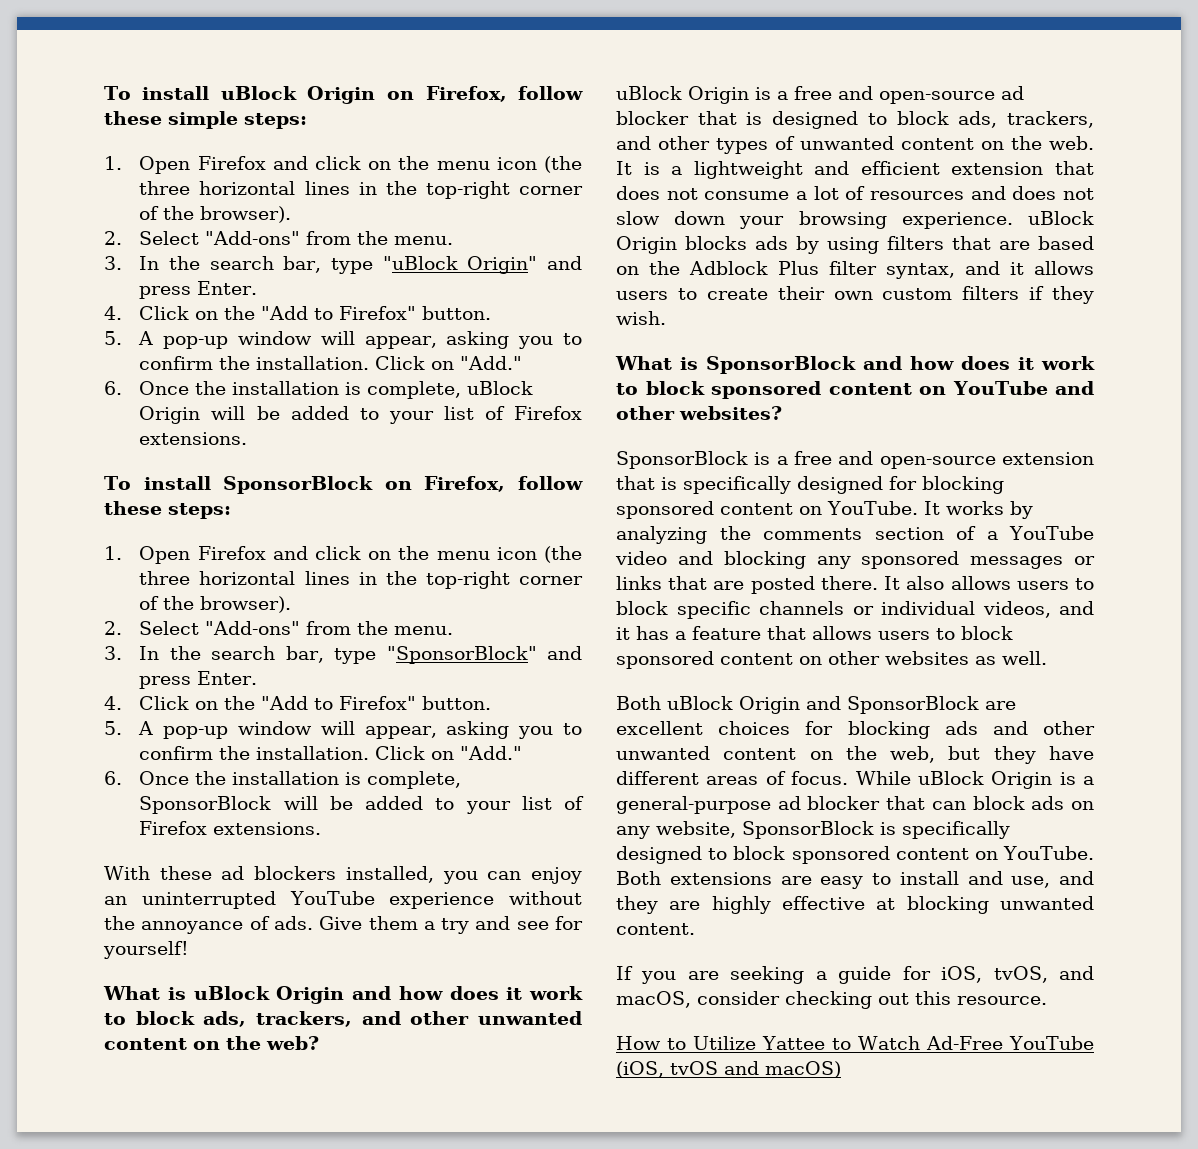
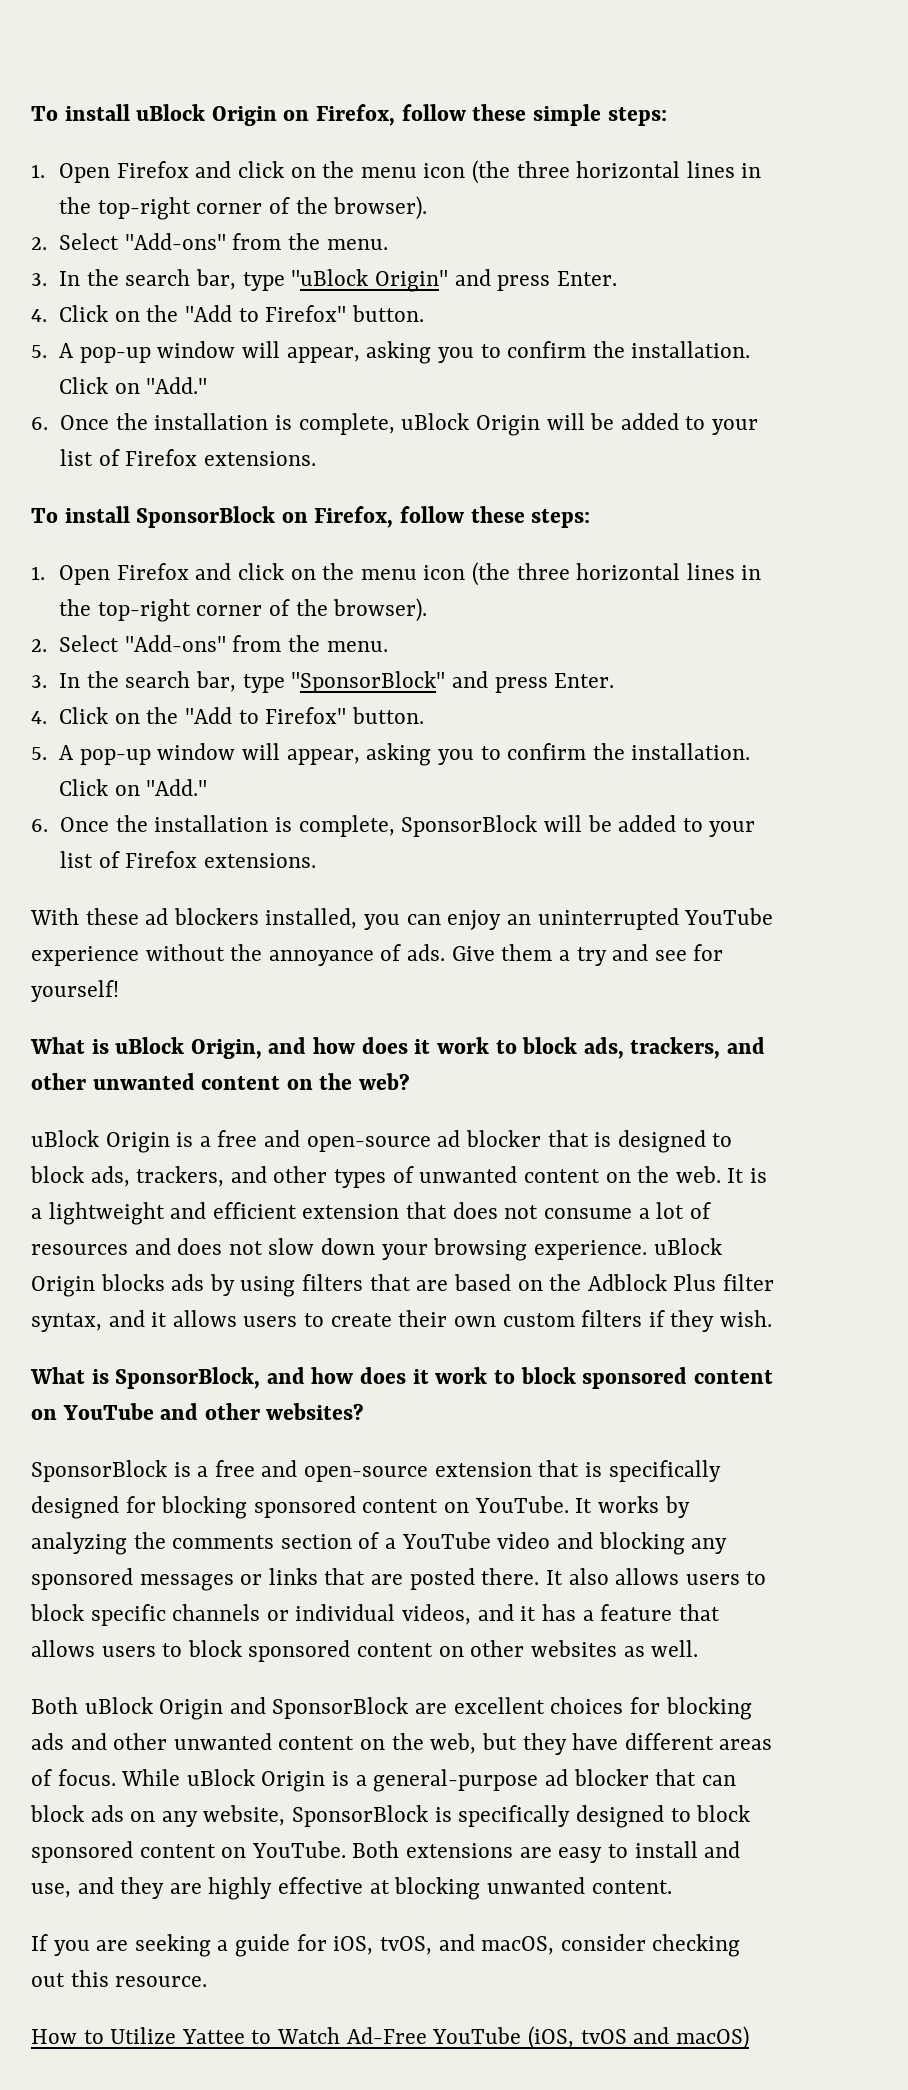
- What is uBlock Origin and how does it work to block ads, trackers, and other unwanted content on the web?
+ What is uBlock Origin, and how does it work to block ads, trackers, and other unwanted content on the web?
- What is SponsorBlock and how does it work to block sponsored content on YouTube and other websites?
+ What is SponsorBlock, and how does it work to block sponsored content on YouTube and other websites?

